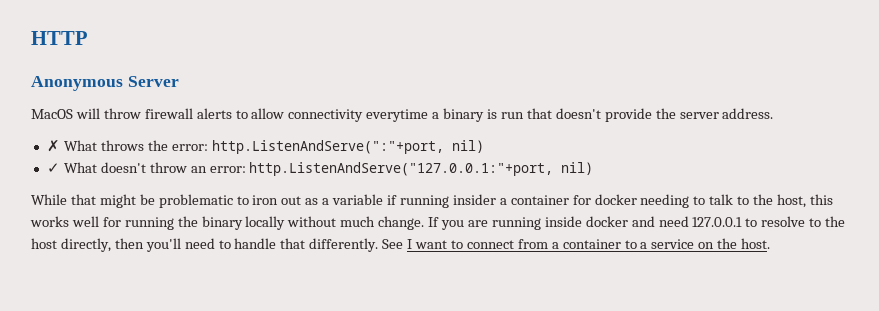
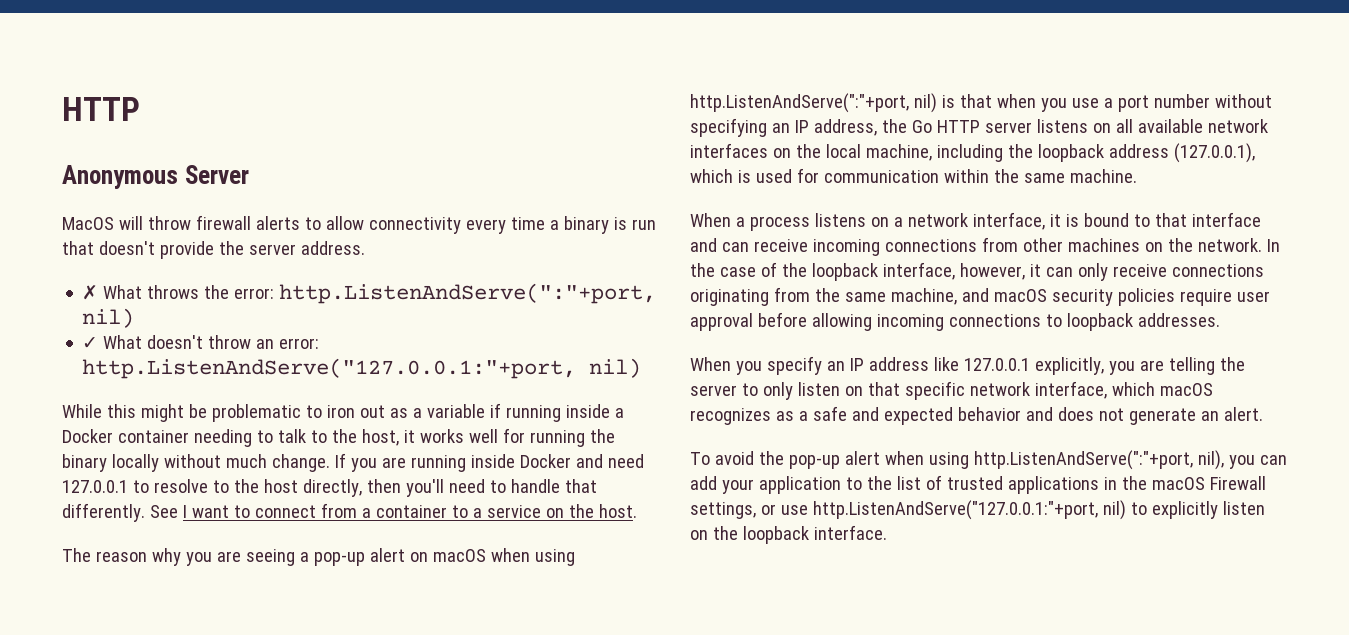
- MacOS will throw firewall alerts to allow connectivity everytime a binary is run that doesn't provide the server address.
+ MacOS will throw firewall alerts to allow connectivity every time a binary is run that doesn't provide the server address.
- While that might be problematic to iron out as a variable if running insider a container for docker needing to talk to the host, this works well for running the binary locally without much change.
+ While this might be problematic to iron out as a variable if running inside a Docker container needing to talk to the host, it works well for running the binary locally without much change.
- If you are running inside docker and need 127.0.0.1 to resolve to the host directly, then you'll need to handle that differently.
+ If you are running inside Docker and need 127.0.0.1 to resolve to the host directly, then you'll need to handle that differently.
+ The reason why you are seeing a pop-up alert on macOS when using http.ListenAndServe(":"+port, nil) is that when you use a port number without specifying an IP address, the Go HTTP server listens on all available network interfaces on the local machine, including the loopback address (127.0.0.1), which is used for communication within the same machine.
+ When a process listens on a network interface, it is bound to that interface and can receive incoming connections from other machines on the network. In the case of the loopback interface, however, it can only receive connections originating from the same machine, and macOS security policies require user approval before allowing incoming connections to loopback addresses.
+ When you specify an IP address like 127.0.0.1 explicitly, you are telling the server to only listen on that specific network interface, which macOS recognizes as a safe and expected behavior and does not generate an alert.
+ To avoid the pop-up alert when using http.ListenAndServe(":"+port, nil), you can add your application to the list of trusted applications in the macOS Firewall settings, or use http.ListenAndServe("127.0.0.1:"+port, nil) to explicitly listen on the loopback interface.

